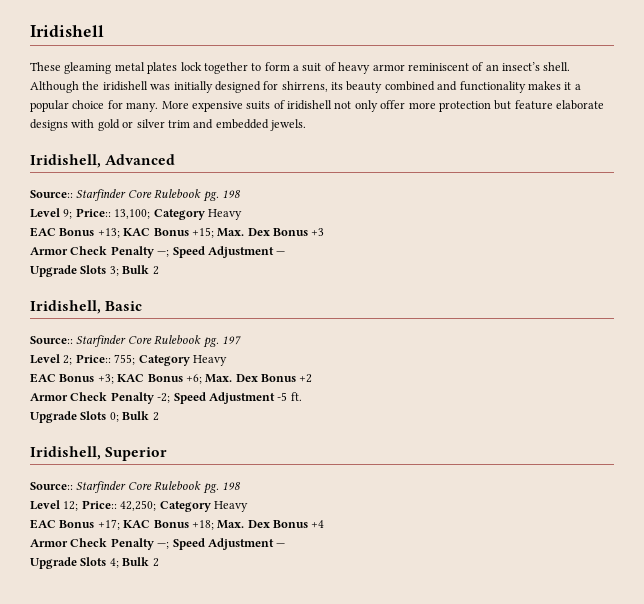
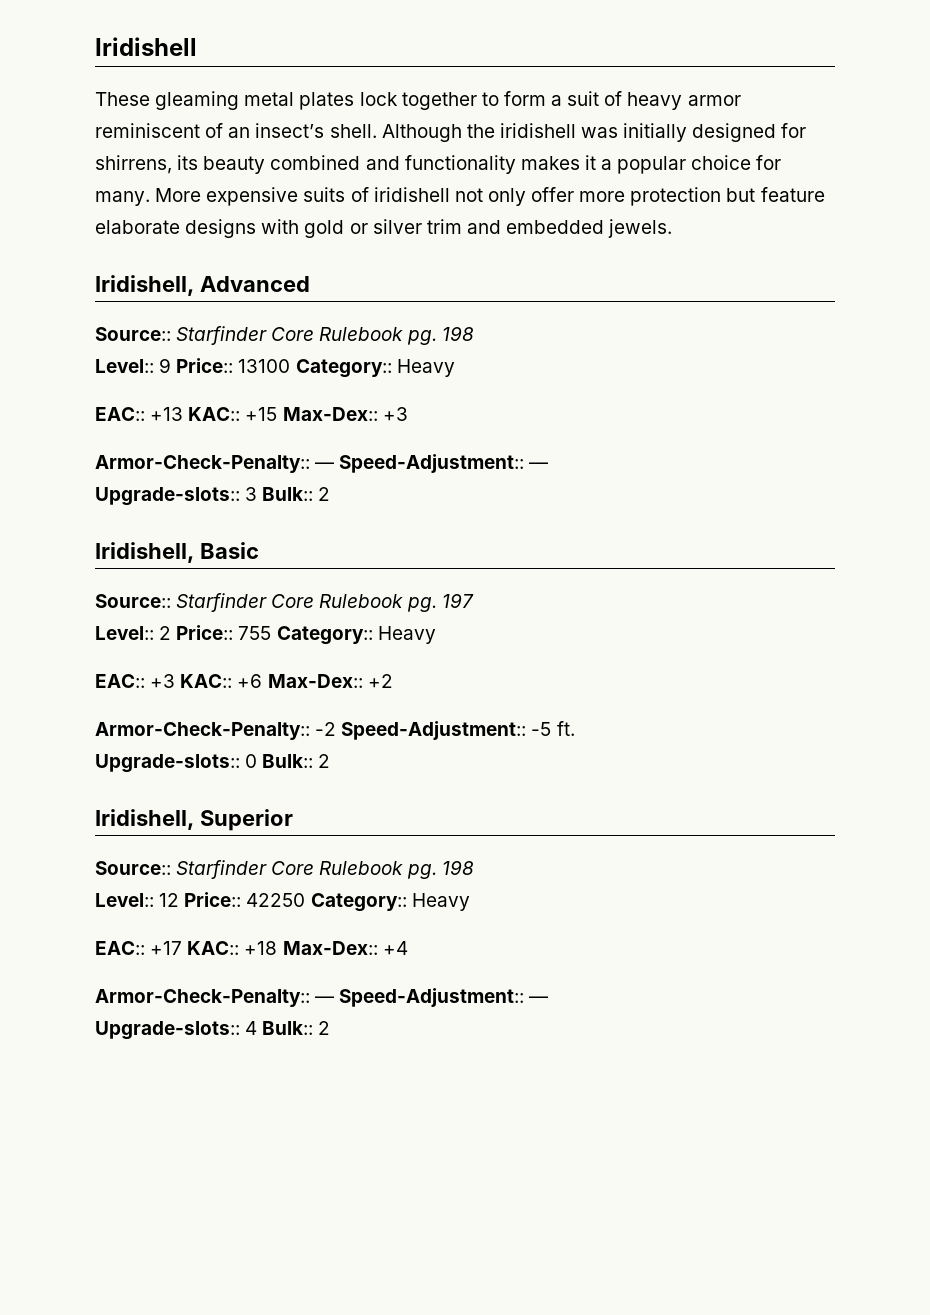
- Level 9; Price:: 13,100; Category Heavy
- EAC Bonus +13; KAC Bonus +15; Max. Dex Bonus +3
- Armor Check Penalty —; Speed Adjustment —
- Upgrade Slots 3; Bulk 2
+ Level:: 9 Price:: 13100 Category:: Heavy
+ EAC:: +13 KAC:: +15 Max-Dex:: +3
+ Armor-Check-Penalty:: — Speed-Adjustment:: —
+ Upgrade-slots:: 3 Bulk:: 2
- Level 2; Price:: 755; Category Heavy
- EAC Bonus +3; KAC Bonus +6; Max. Dex Bonus +2
- Armor Check Penalty -2; Speed Adjustment -5 ft.
- Upgrade Slots 0; Bulk 2
+ Level:: 2 Price:: 755 Category:: Heavy
+ EAC:: +3 KAC:: +6 Max-Dex:: +2
+ Armor-Check-Penalty:: -2 Speed-Adjustment:: -5 ft.
+ Upgrade-slots:: 0 Bulk:: 2
- Level 12; Price:: 42,250; Category Heavy
- EAC Bonus +17; KAC Bonus +18; Max. Dex Bonus +4
- Armor Check Penalty —; Speed Adjustment —
- Upgrade Slots 4; Bulk 2
+ Level:: 12 Price:: 42250 Category:: Heavy
+ EAC:: +17 KAC:: +18 Max-Dex:: +4
+ Armor-Check-Penalty:: — Speed-Adjustment:: —
+ Upgrade-slots:: 4 Bulk:: 2

